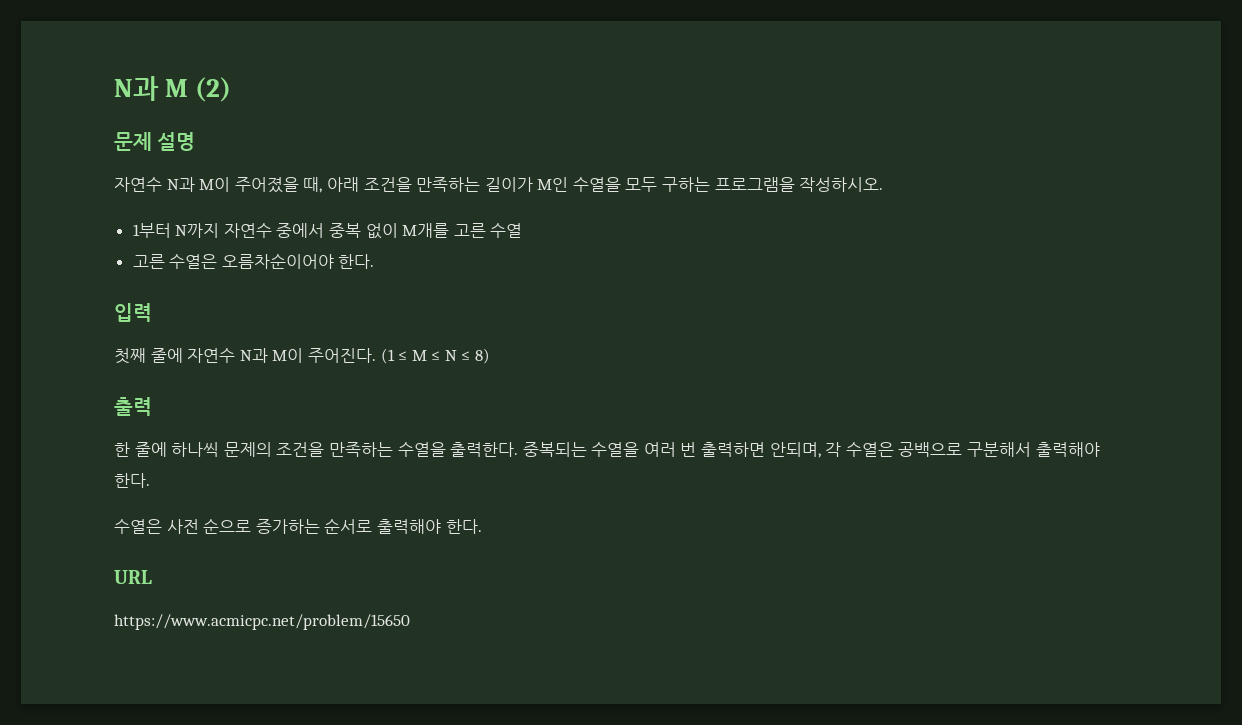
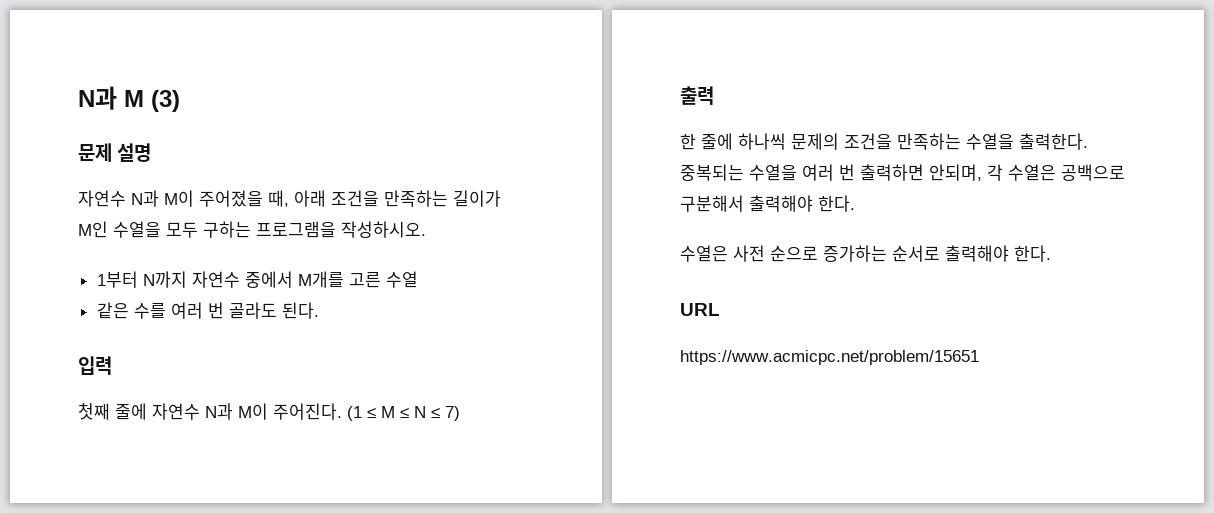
- N과 M (2)
+ N과 M (3)
- 1부터 N까지 자연수 중에서 중복 없이 M개를 고른 수열
+ 1부터 N까지 자연수 중에서 M개를 고른 수열
- 고른 수열은 오름차순이어야 한다.
+ 같은 수를 여러 번 골라도 된다.
- (1 ≤ M ≤ N ≤ 8)
+ (1 ≤ M ≤ N ≤ 7)
- https://www.acmicpc.net/problem/15650
+ https://www.acmicpc.net/problem/15651

